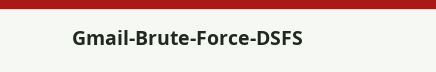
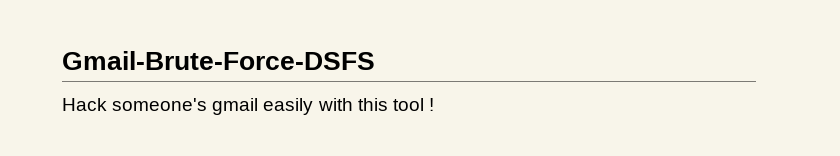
+ Hack someone's gmail easily with this tool !

